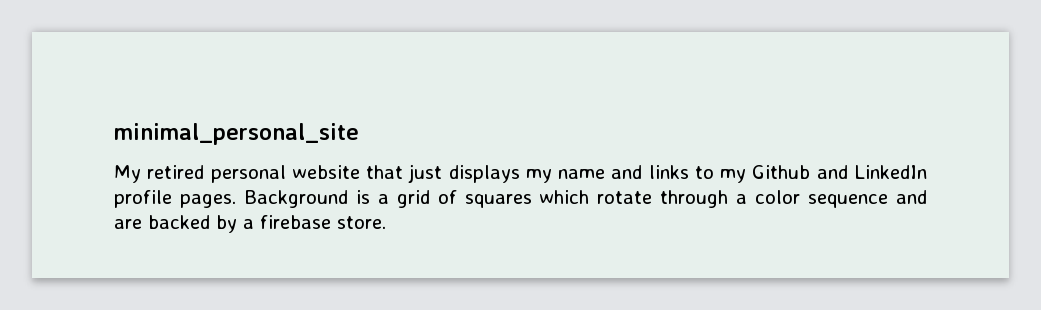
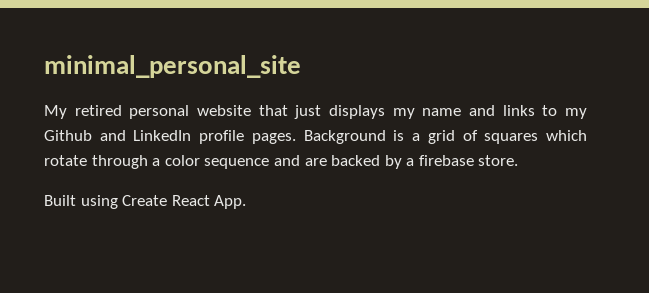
+ Built using Create React App.

